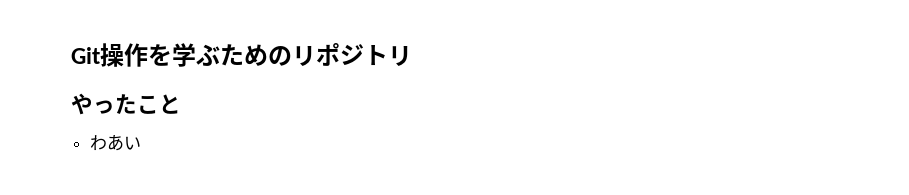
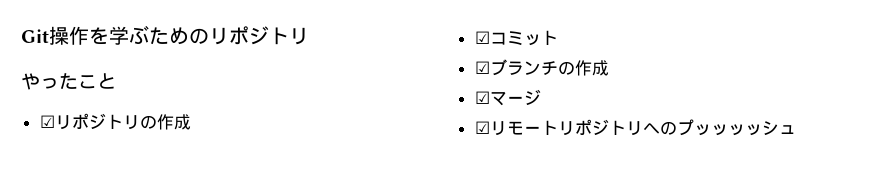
- わあい
+ ☑リポジトリの作成
+ ☑コミット
+ ☑ブランチの作成
+ ☑マージ
+ ☑リモートリポジトリへのプッッッッシュ

